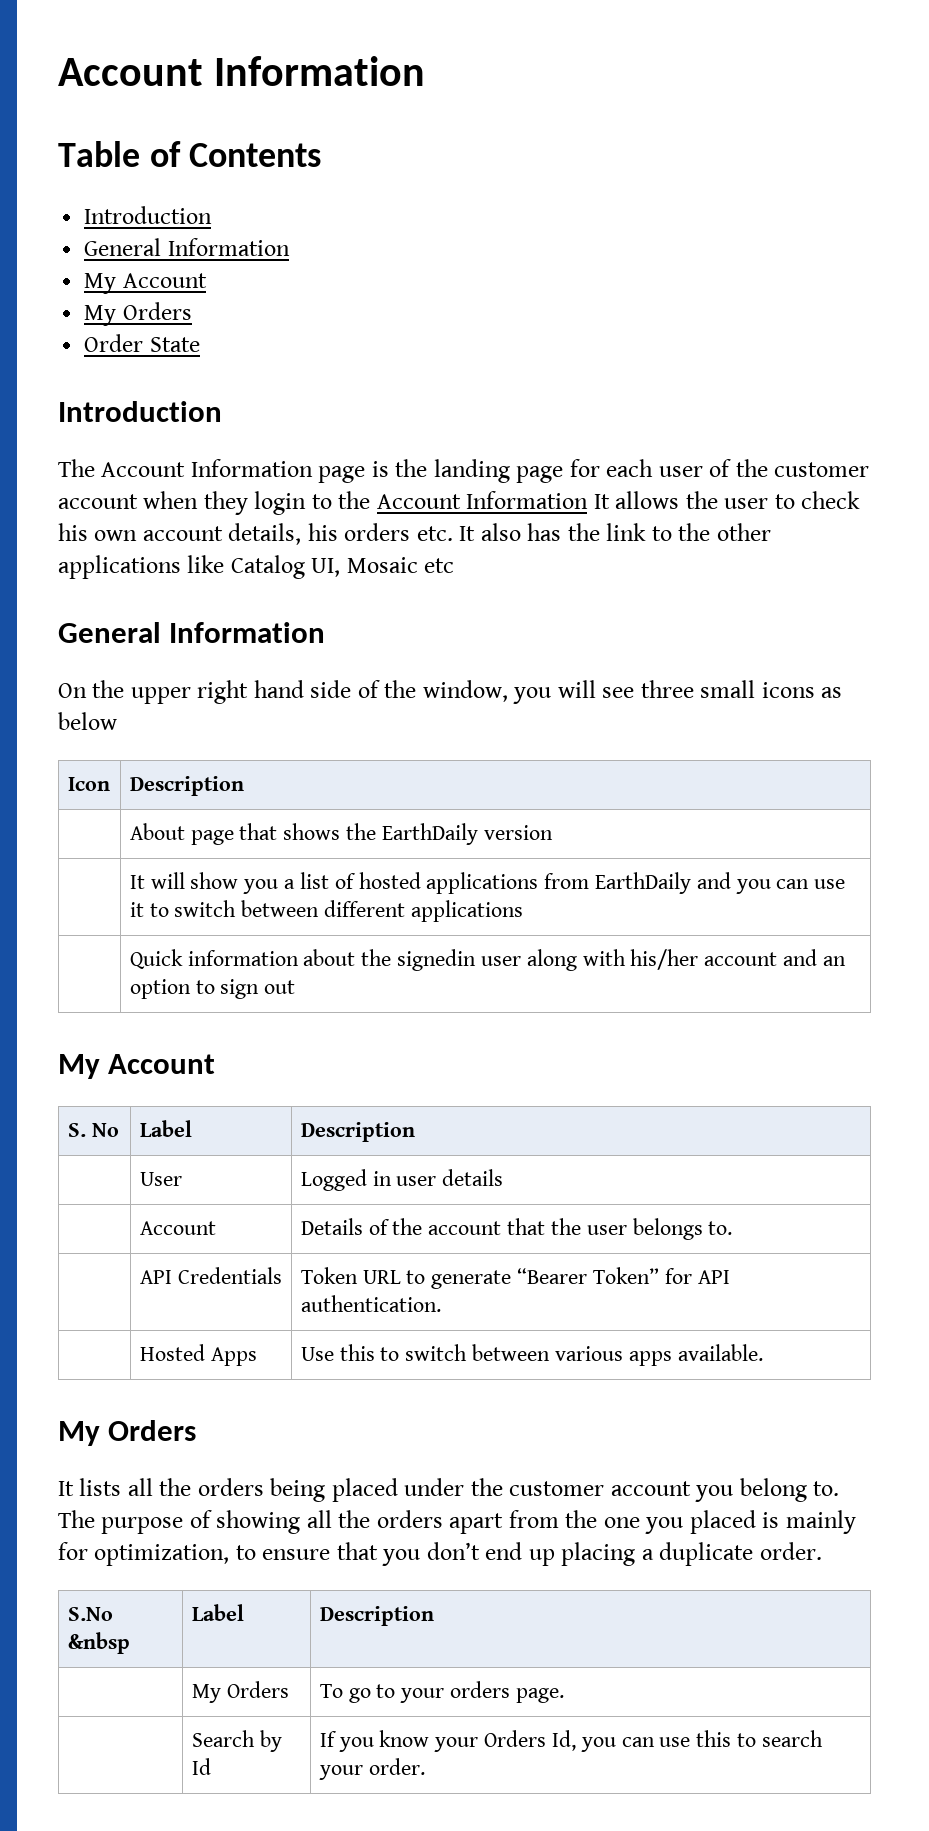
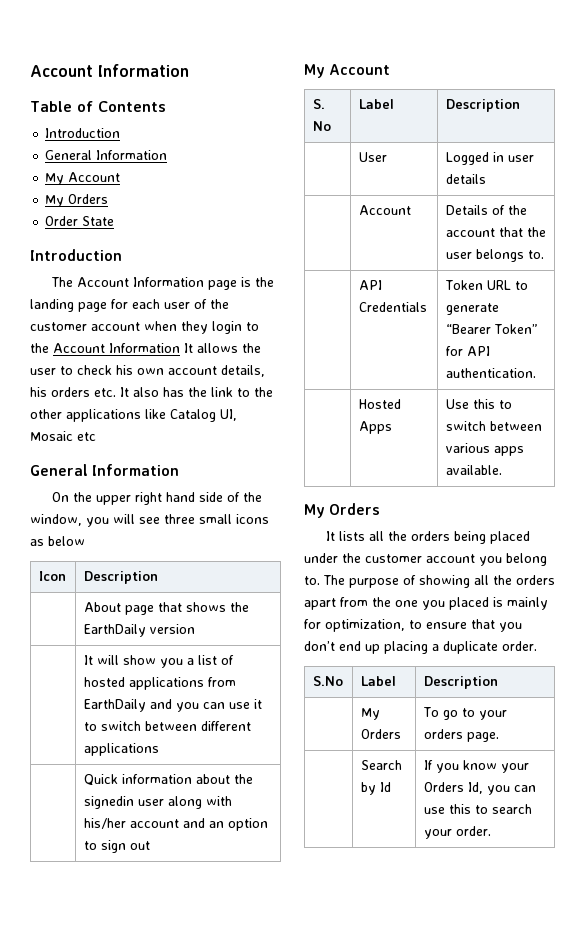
- S.No &nbsp | Label | Description
+ S.No | Label | Description

